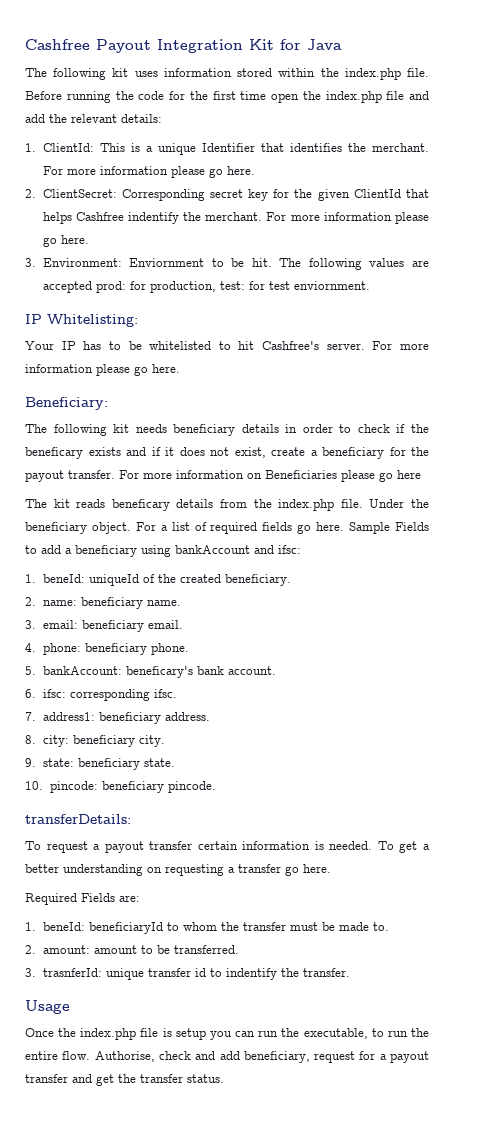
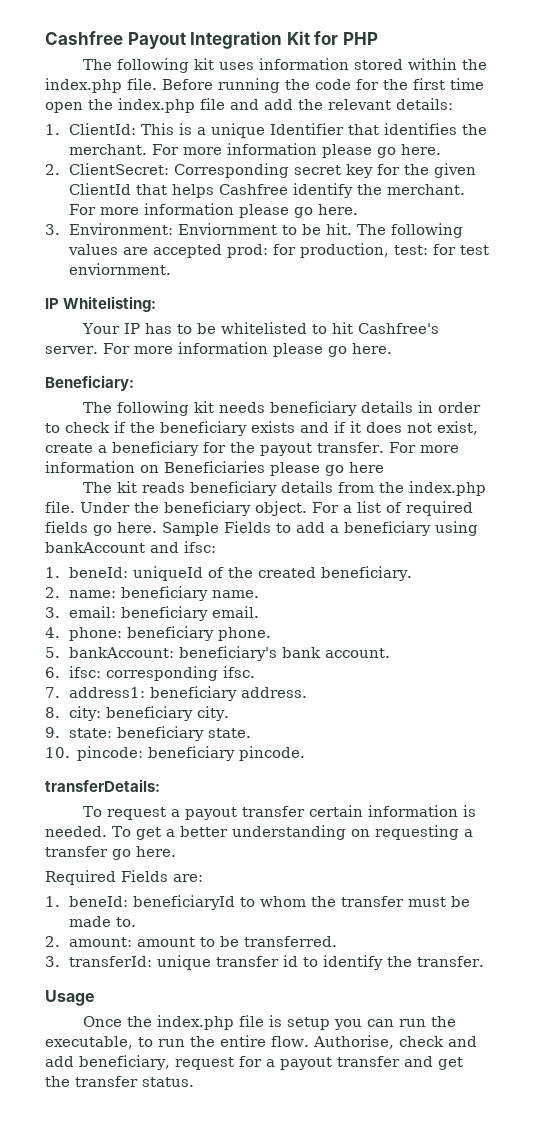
- Cashfree Payout Integration Kit for Java
+ Cashfree Payout Integration Kit for PHP
- 2. ClientSecret: Corresponding secret key for the given ClientId that helps Cashfree indentify the merchant.
+ 2. ClientSecret: Corresponding secret key for the given ClientId that helps Cashfree identify the merchant.
- The following kit needs beneficiary details in order to check if the beneficary exists and if it does not exist, create a beneficiary for the payout transfer.
+ The following kit needs beneficiary details in order to check if the beneficiary exists and if it does not exist, create a beneficiary for the payout transfer.
- The kit reads beneficary details from the index.php file.
+ The kit reads beneficiary details from the index.php file.
- 5. bankAccount: beneficary's bank account.
+ 5. bankAccount: beneficiary's bank account.
- 3. trasnferId: unique transfer id to indentify the transfer.
+ 3. transferId: unique transfer id to identify the transfer.

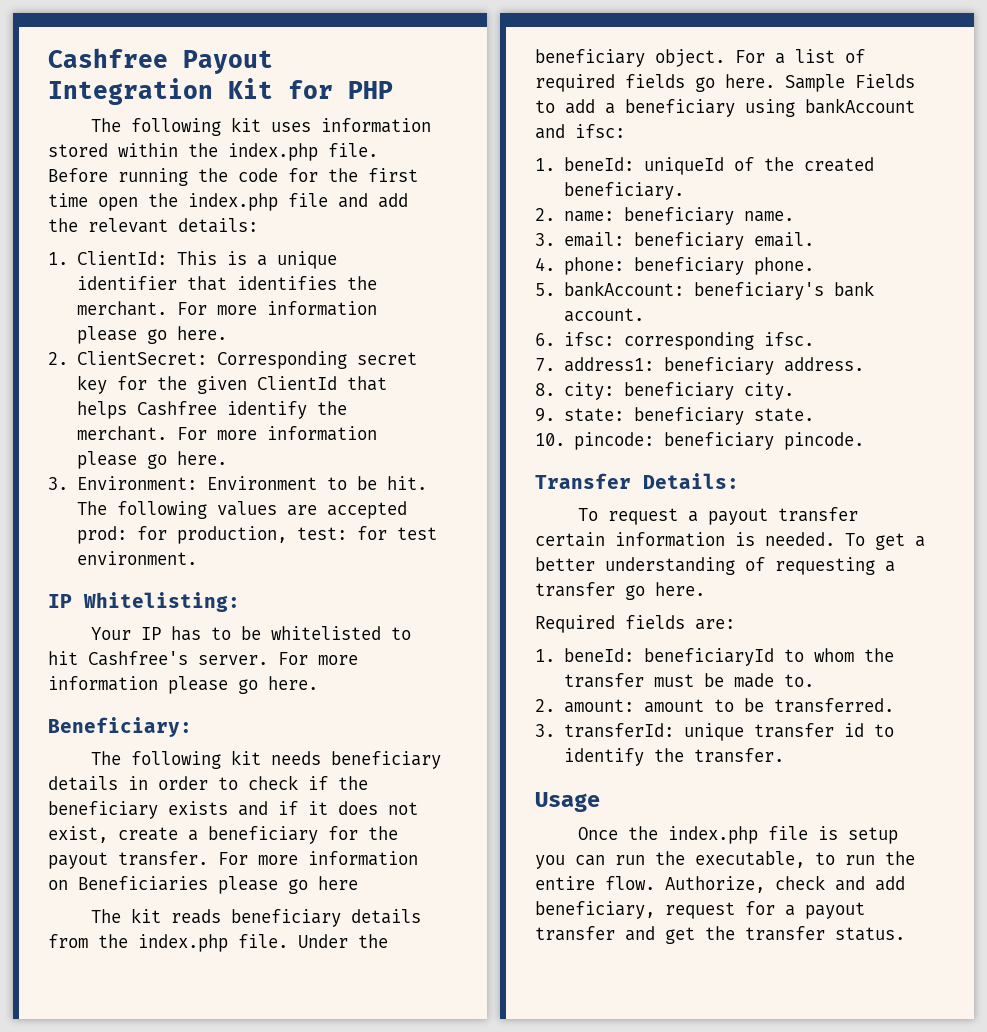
- 1. ClientId: This is a unique Identifier that identifies the merchant.
+ 1. ClientId: This is a unique identifier that identifies the merchant.
- 3. Environment: Enviornment to be hit.
+ 3. Environment: Environment to be hit.
- The following values are accepted prod: for production, test: for test enviornment.
+ The following values are accepted prod: for production, test: for test environment.
- transferDetails:
+ Transfer Details:
- To get a better understanding on requesting a transfer go here.
+ To get a better understanding of requesting a transfer go here.
- Required Fields are:
+ Required fields are:
- Authorise, check and add beneficiary, request for a payout transfer and get the transfer status.
+ Authorize, check and add beneficiary, request for a payout transfer and get the transfer status.

